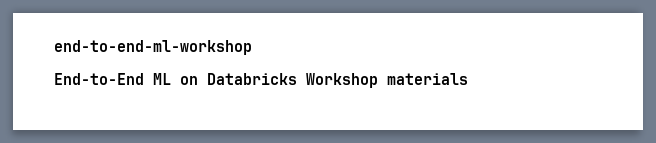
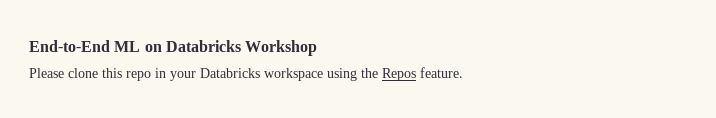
- end-to-end-ml-workshop
- End-to-End ML on Databricks Workshop materials
+ End-to-End ML on Databricks Workshop
+ Please clone this repo in your Databricks workspace using the Repos feature.

